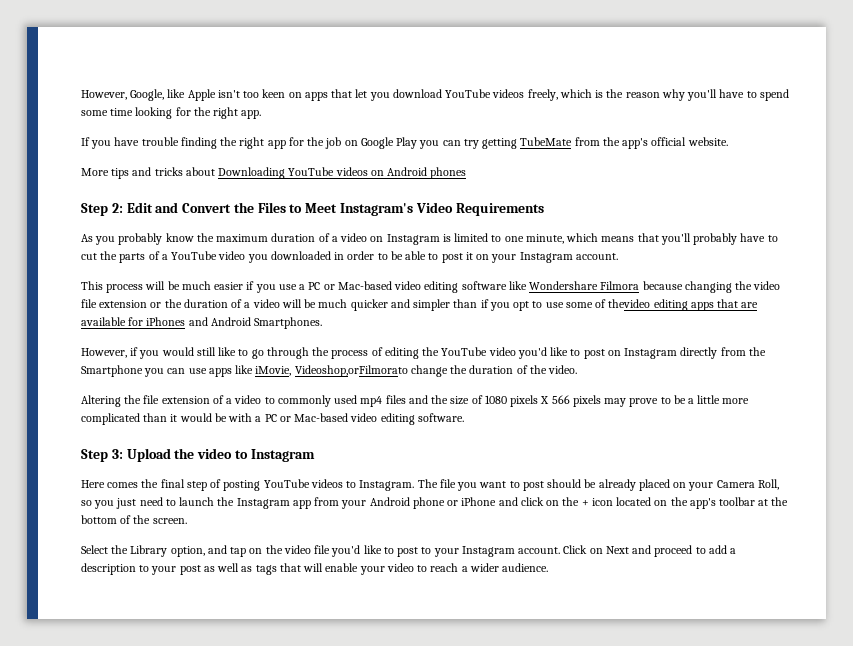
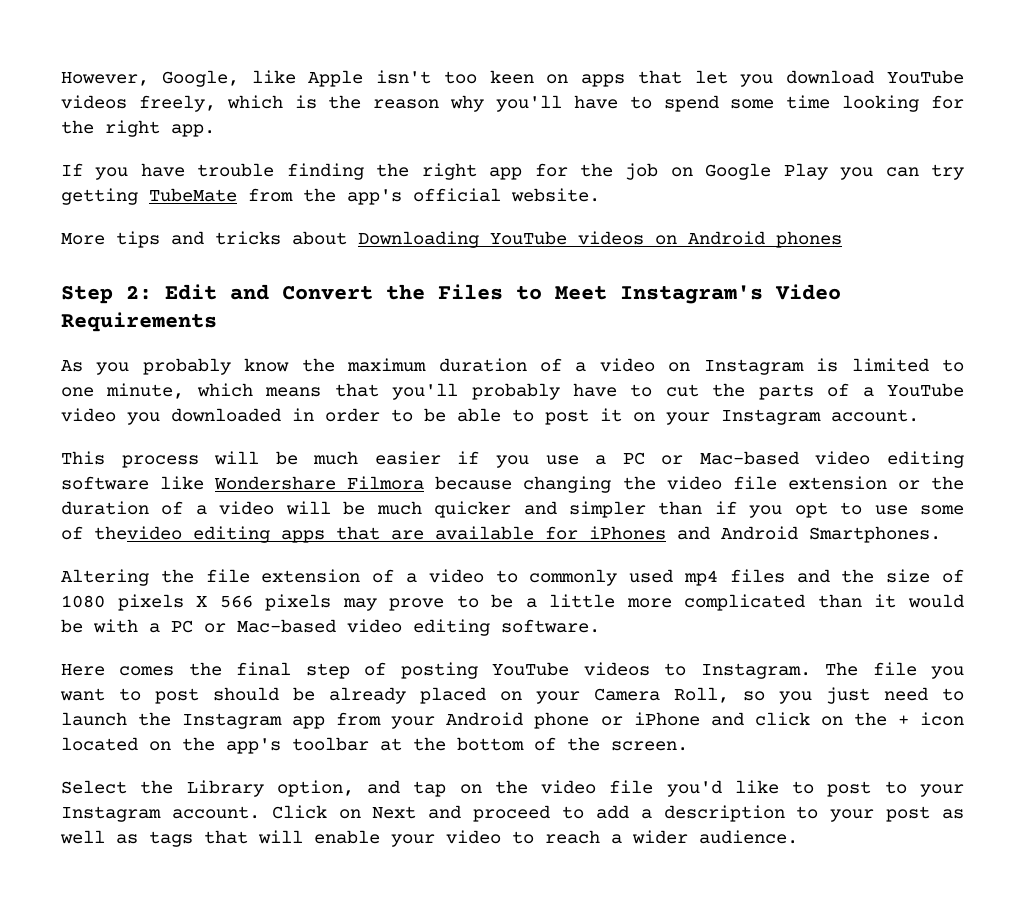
- However, if you would still like to go through the process of editing the YouTube video you'd like to post on Instagram directly from the Smartphone you can use apps like iMovie, Videoshop,orFilmorato change the duration of the video.
- Step 3: Upload the video to Instagram

